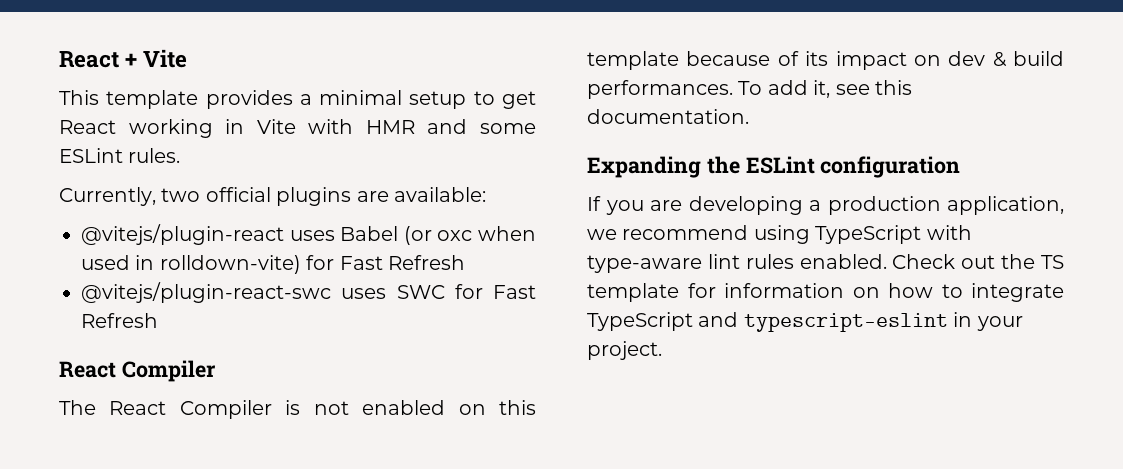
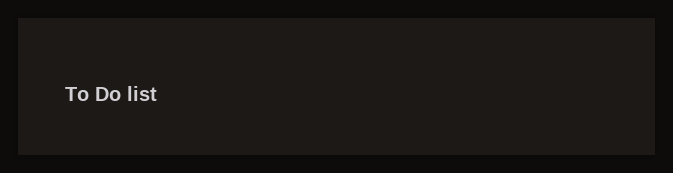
- React + Vite
- This template provides a minimal setup to get React working in Vite with HMR and some ESLint rules.
- Currently, two official plugins are available:
- @vitejs/plugin-react uses Babel (or oxc when used in rolldown-vite) for Fast Refresh
- @vitejs/plugin-react-swc uses SWC for Fast Refresh
- React Compiler
- The React Compiler is not enabled on this template because of its impact on dev & build performances. To add it, see this documentation.
- Expanding the ESLint configuration
- If you are developing a production application, we recommend using TypeScript with type-aware lint rules enabled. Check out the TS template for information on how to integrate TypeScript and typescript-eslint in your project.
+ To Do list

